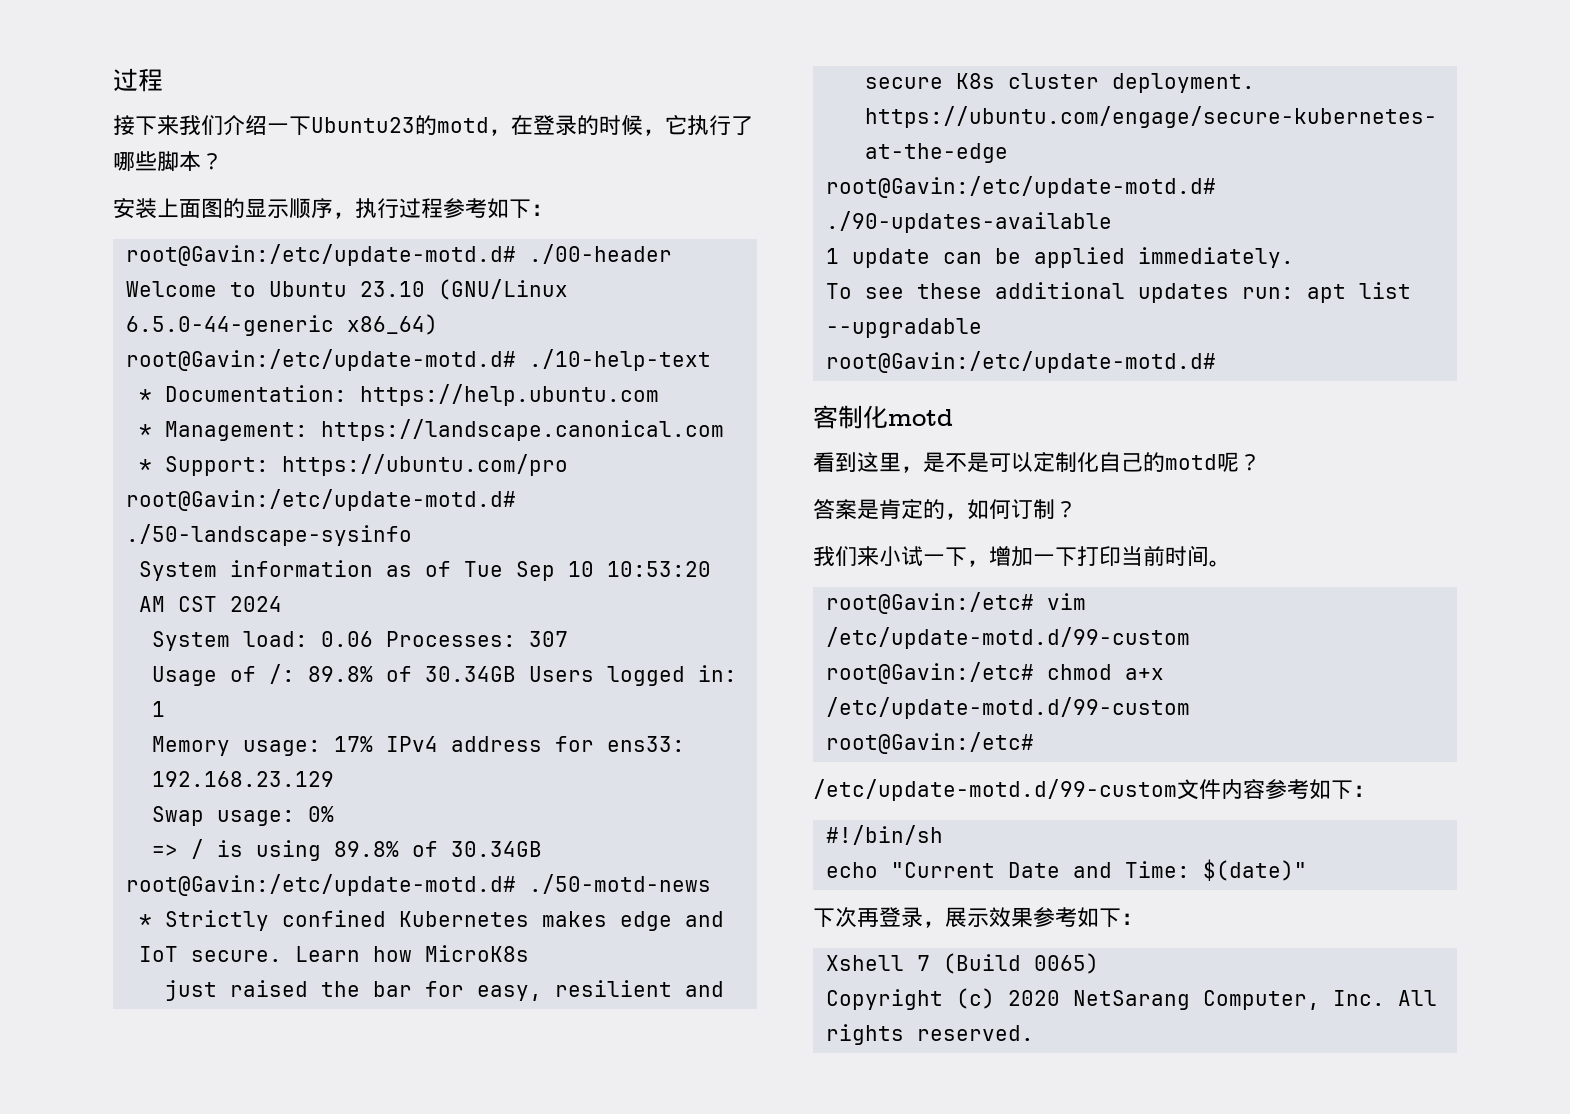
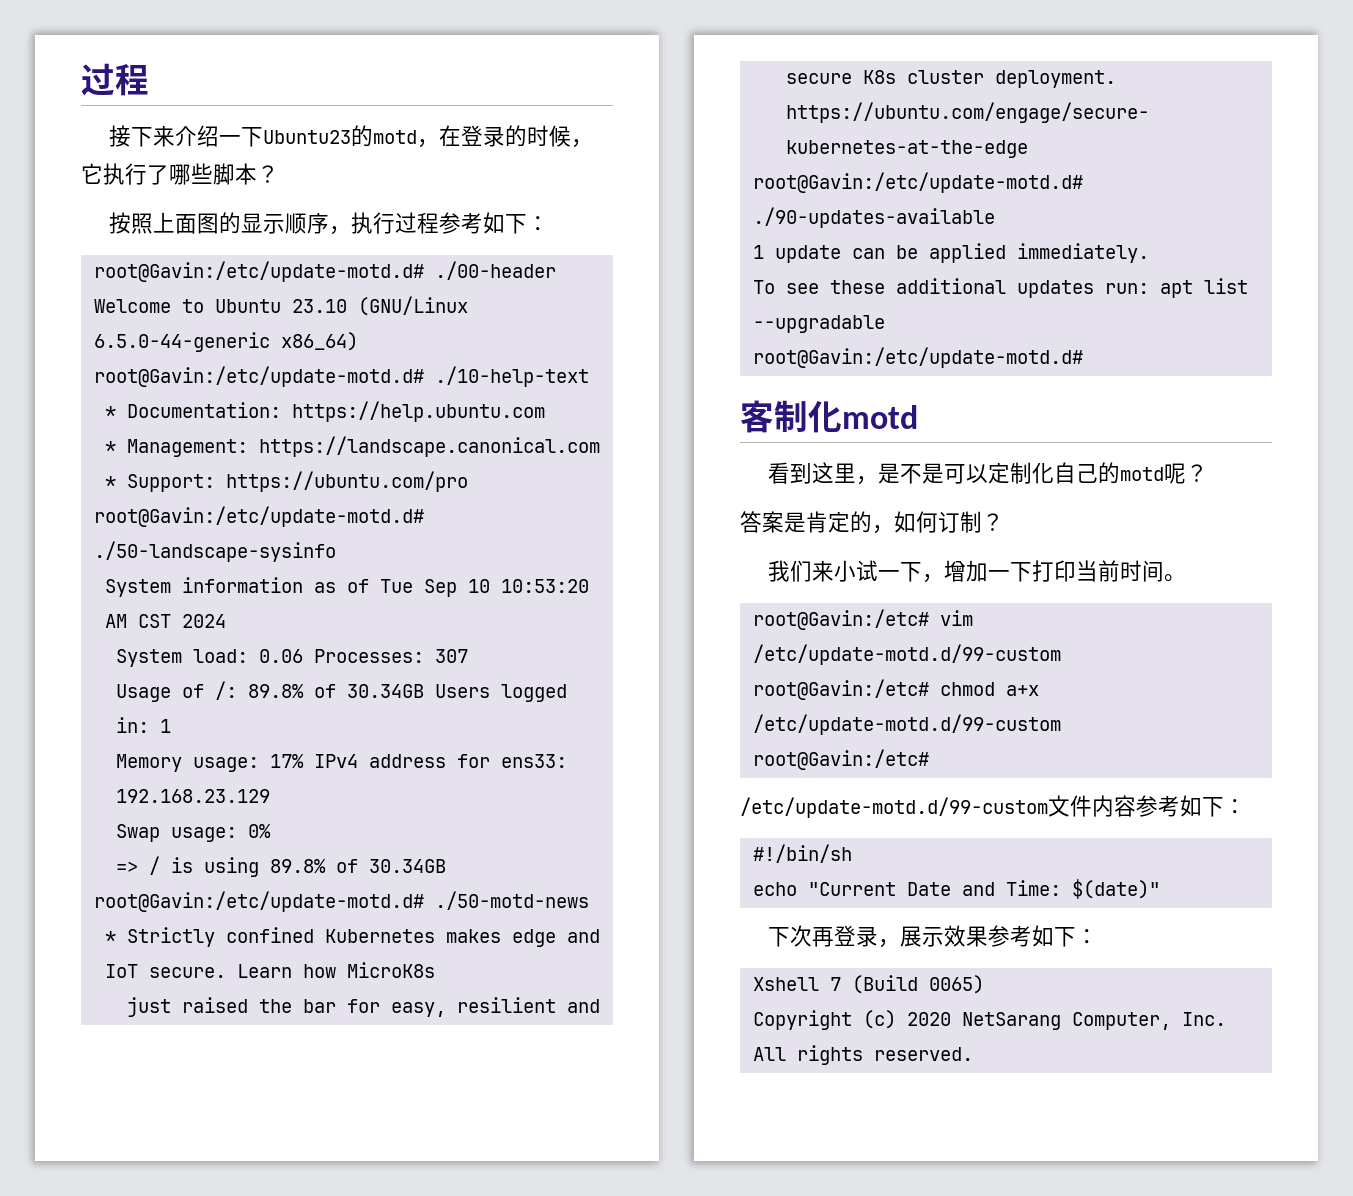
- 接下来我们介绍一下Ubuntu23的motd，在登录的时候，它执行了哪些脚本？
+ 接下来介绍一下Ubuntu23的motd，在登录的时候，它执行了哪些脚本？
- 安装上面图的显示顺序，执行过程参考如下：
+ 按照上面图的显示顺序，执行过程参考如下：

